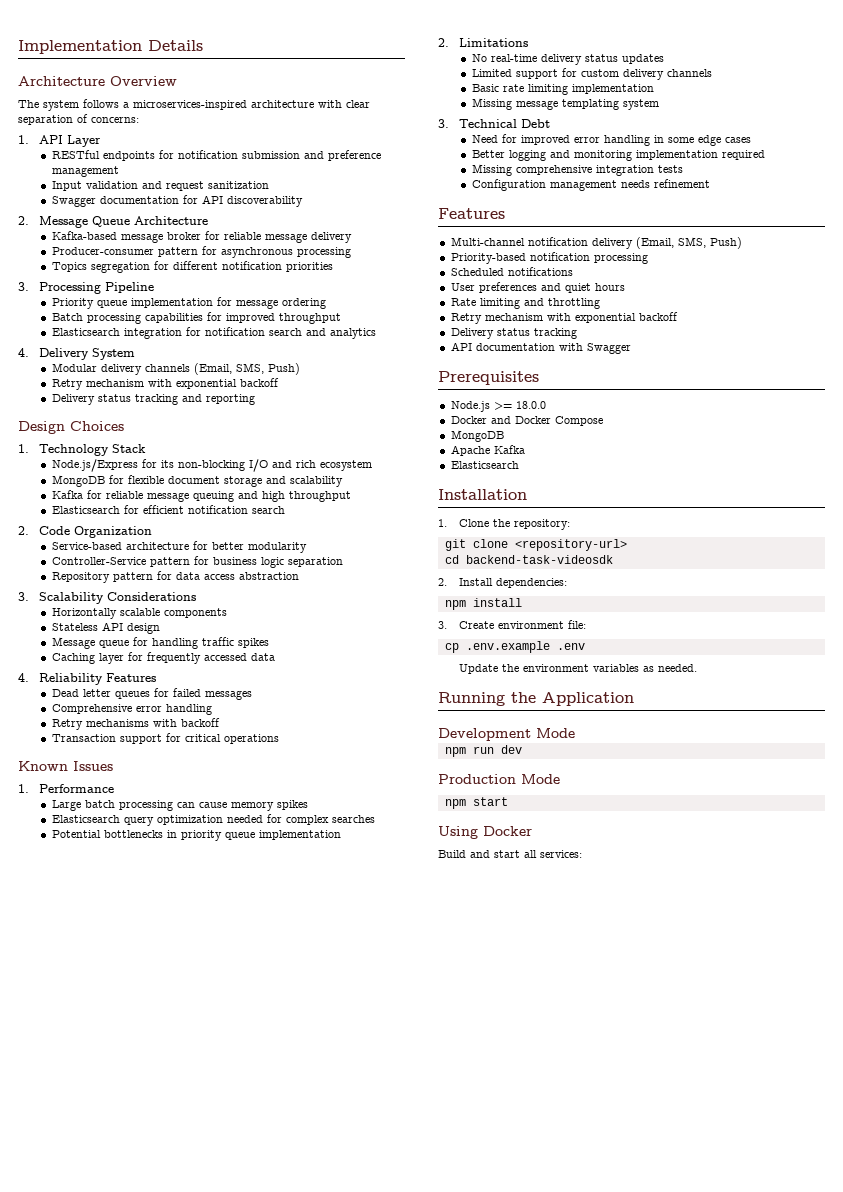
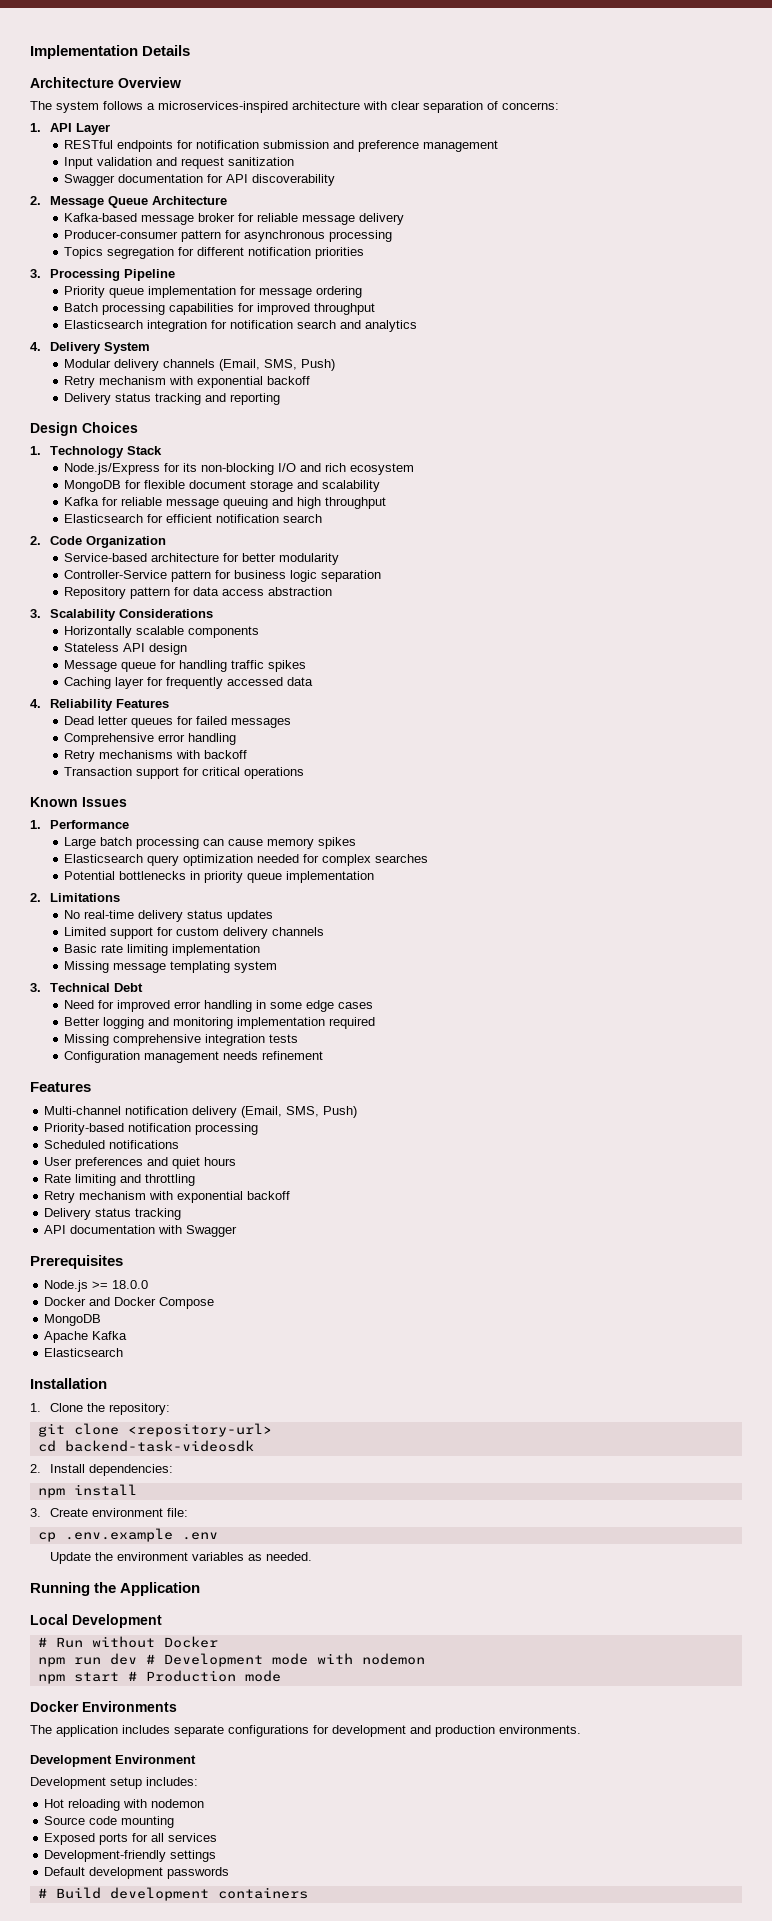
- Development Mode
+ Local Development
+ # Run without Docker
- npm run dev
- Production Mode
- npm start
- Using Docker
- Build and start all services:
+ npm run dev # Development mode with nodemon
+ npm start # Production mode
+ Docker Environments
+ The application includes separate configurations for development and production environments.
+ Development Environment
+ Development setup includes:
+ Hot reloading with nodemon
+ Source code mounting
+ Exposed ports for all services
+ Development-friendly settings
+ Default development passwords
+ # Build development containers

